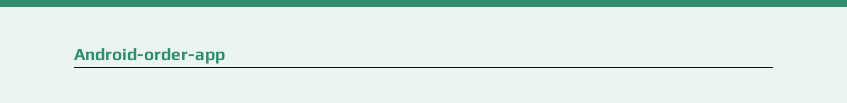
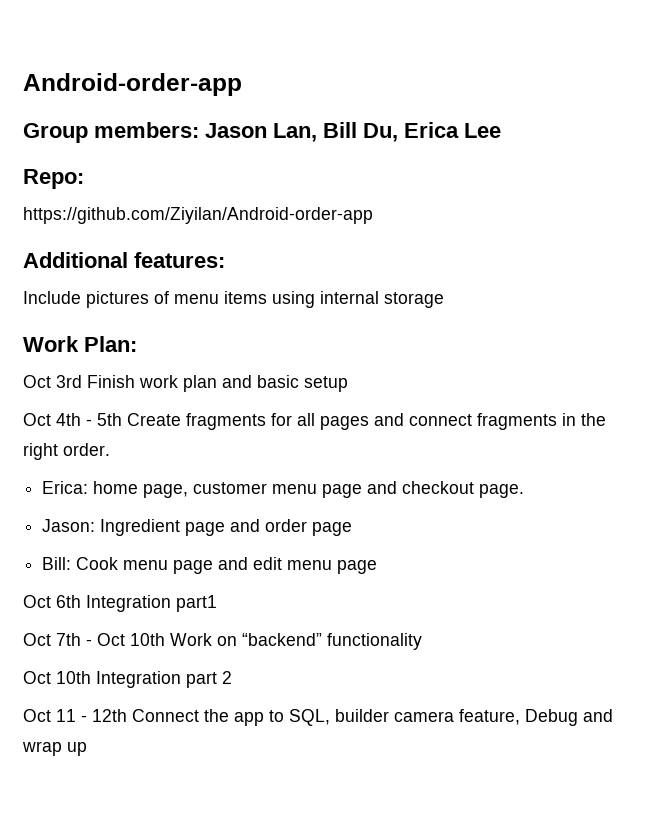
+ Group members: Jason Lan, Bill Du, Erica Lee
+ Repo:
+ https://github.com/Ziyilan/Android-order-app
+ Additional features:
+ Include pictures of menu items using internal storage
+ Work Plan:
+ Oct 3rd Finish work plan and basic setup
+ Oct 4th - 5th Create fragments for all pages and connect fragments in the right order.
+ Erica: home page, customer menu page and checkout page.
+ Jason: Ingredient page and order page
+ Bill: Cook menu page and edit menu page
+ Oct 6th Integration part1
+ Oct 7th - Oct 10th Work on “backend” functionality
+ Oct 10th Integration part 2
+ Oct 11 - 12th Connect the app to SQL, builder camera feature, Debug and wrap up

